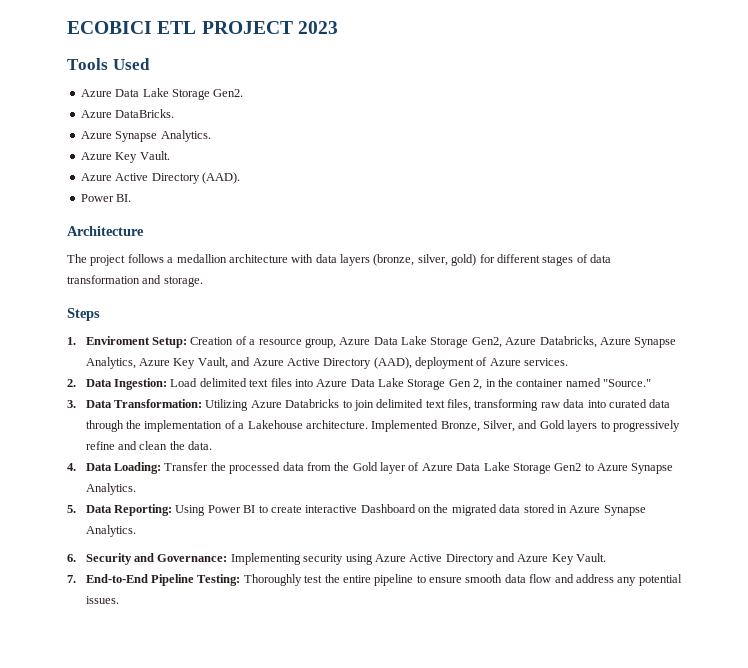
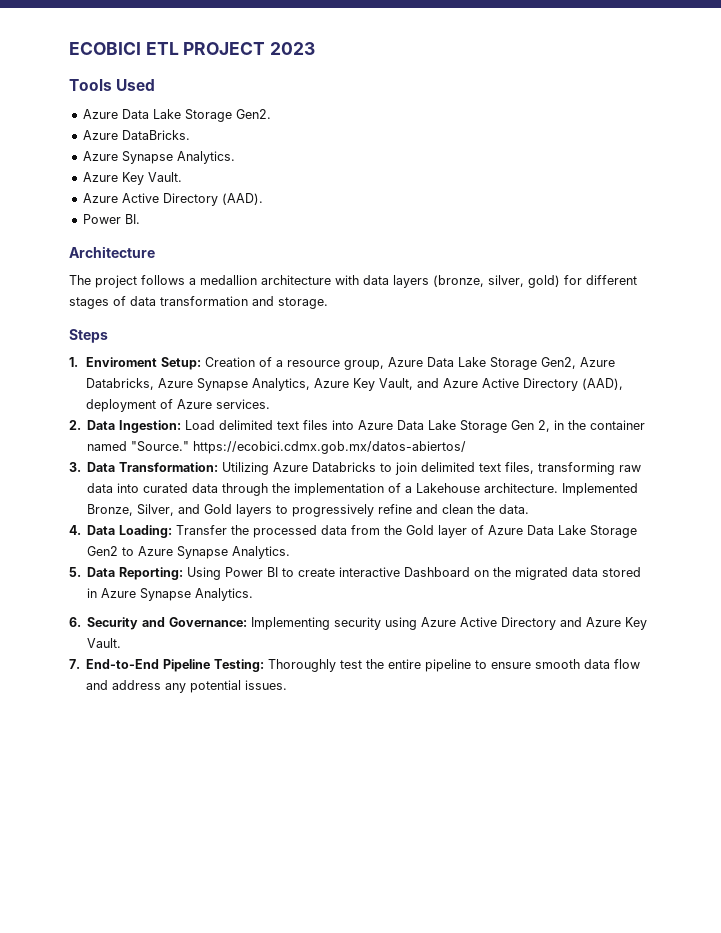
- 2. Data Ingestion: Load delimited text files into Azure Data Lake Storage Gen 2, in the container named "Source."
+ 2. Data Ingestion: Load delimited text files into Azure Data Lake Storage Gen 2, in the container named "Source." https://ecobici.cdmx.gob.mx/datos-abiertos/

